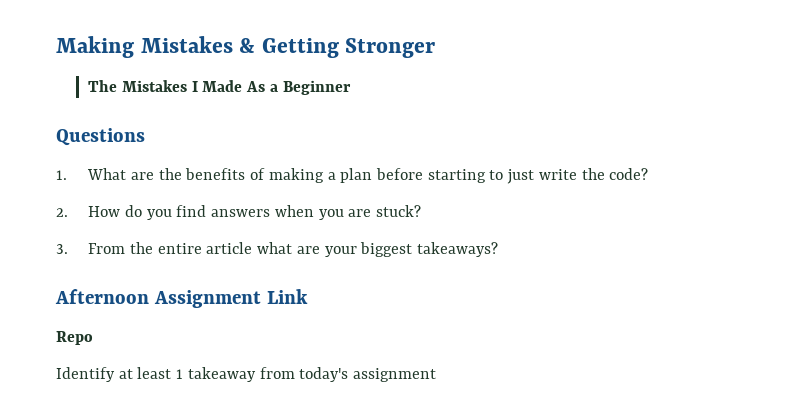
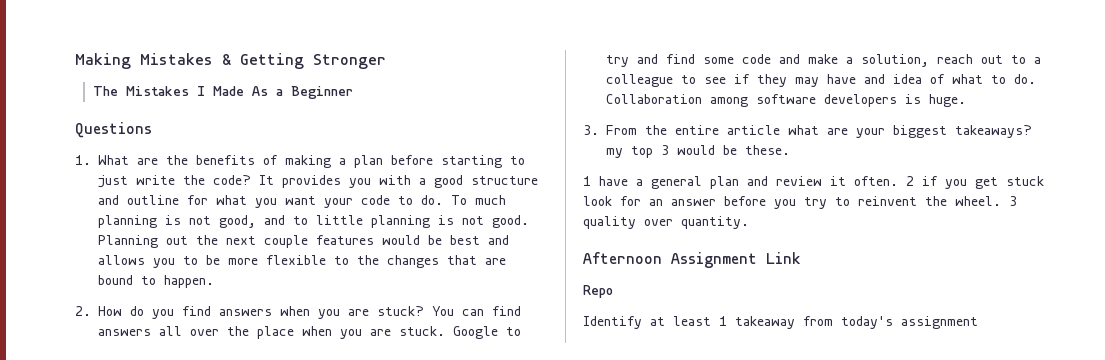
+ It provides you with a good structure and outline for what you want your code to do. To much planning is not good, and to little planning is not good. Planning out the next couple features would be best and allows you to be more flexible to the changes that are bound to happen.
+ You can find answers all over the place when you are stuck. Google to try and find some code and make a solution, reach out to a colleague to see if they may have and idea of what to do. Collaboration among software developers is huge.
- 3. From the entire article what are your biggest takeaways?
+ 3. From the entire article what are your biggest takeaways? my top 3 would be these.
+ 1 have a general plan and review it often. 2 if you get stuck look for an answer before you try to reinvent the wheel. 3 quality over quantity.

